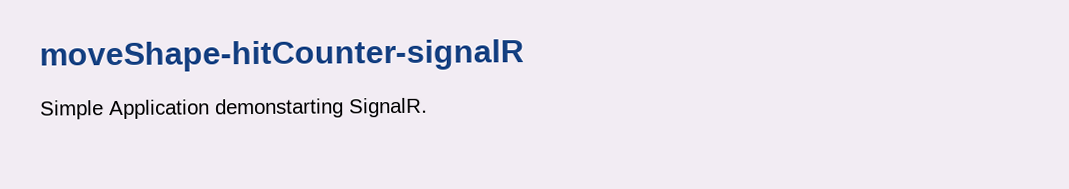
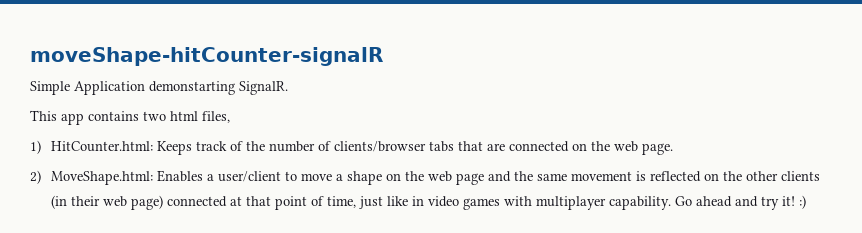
+ This app contains two html files,
+ 1) HitCounter.html: Keeps track of the number of clients/browser tabs that are connected on the web page.
+ 2) MoveShape.html: Enables a user/client to move a shape on the web page and the same movement is reflected on the other clients (in their web page) connected at that point of time, just like in video games with multiplayer capability. Go ahead and try it! :)

